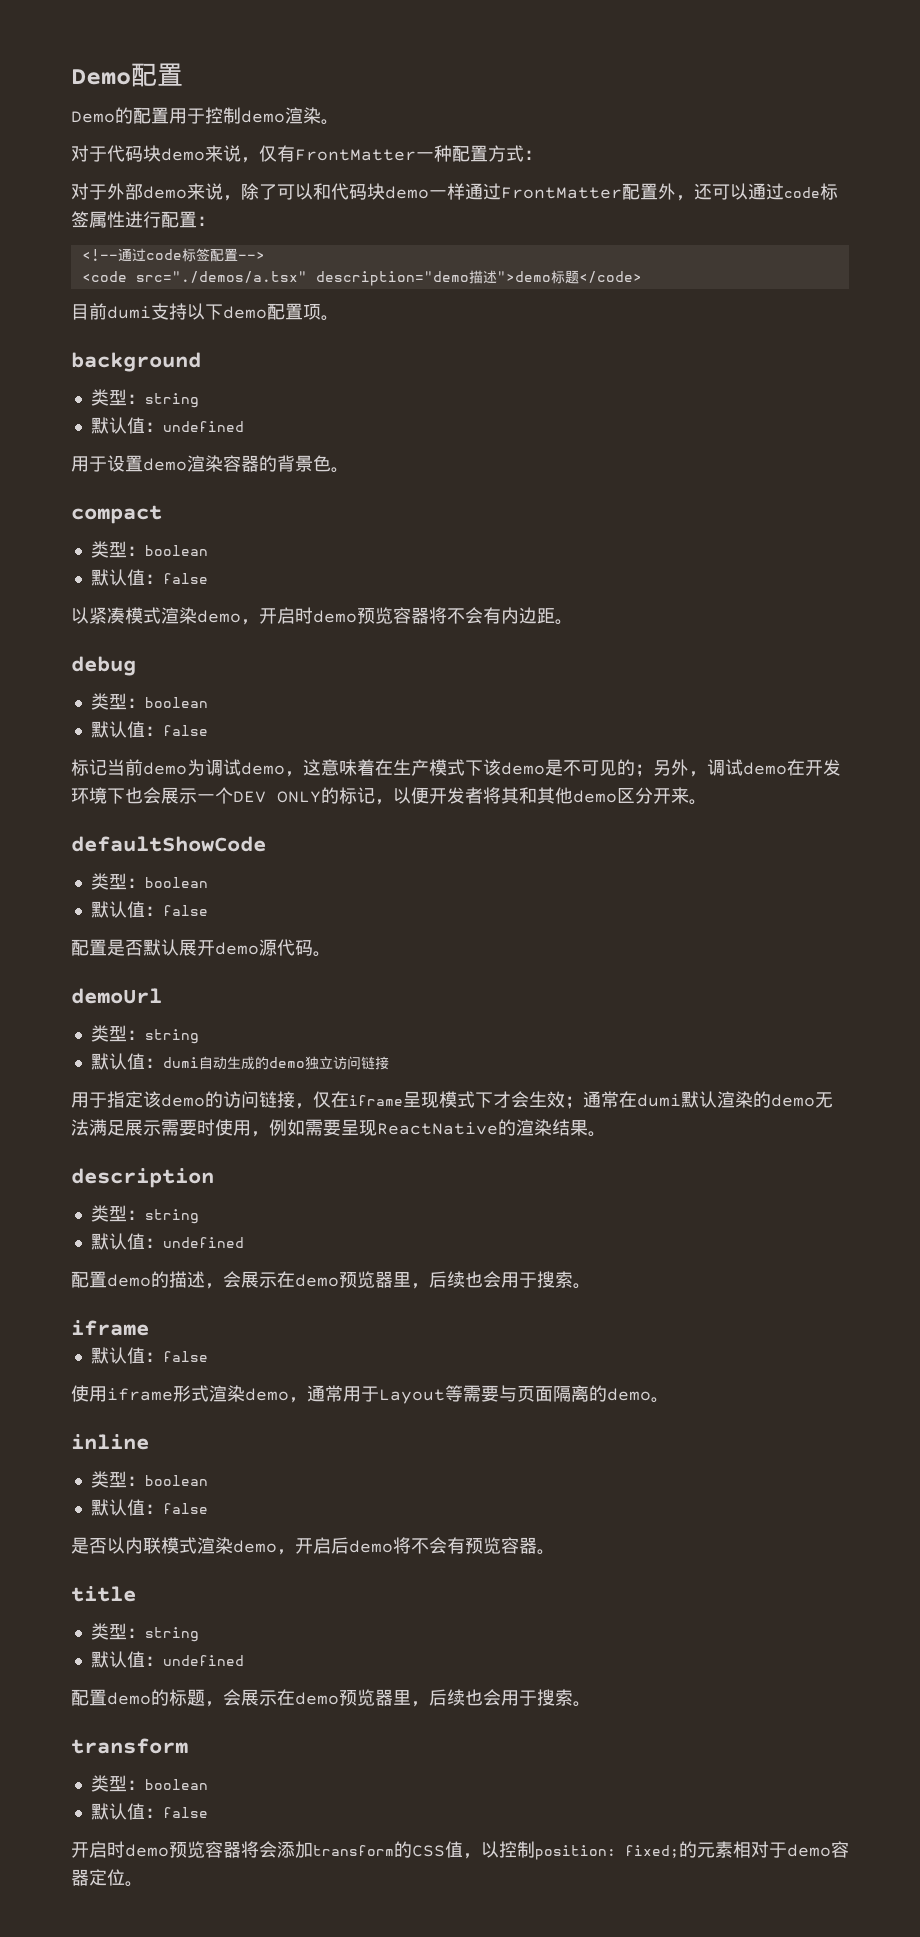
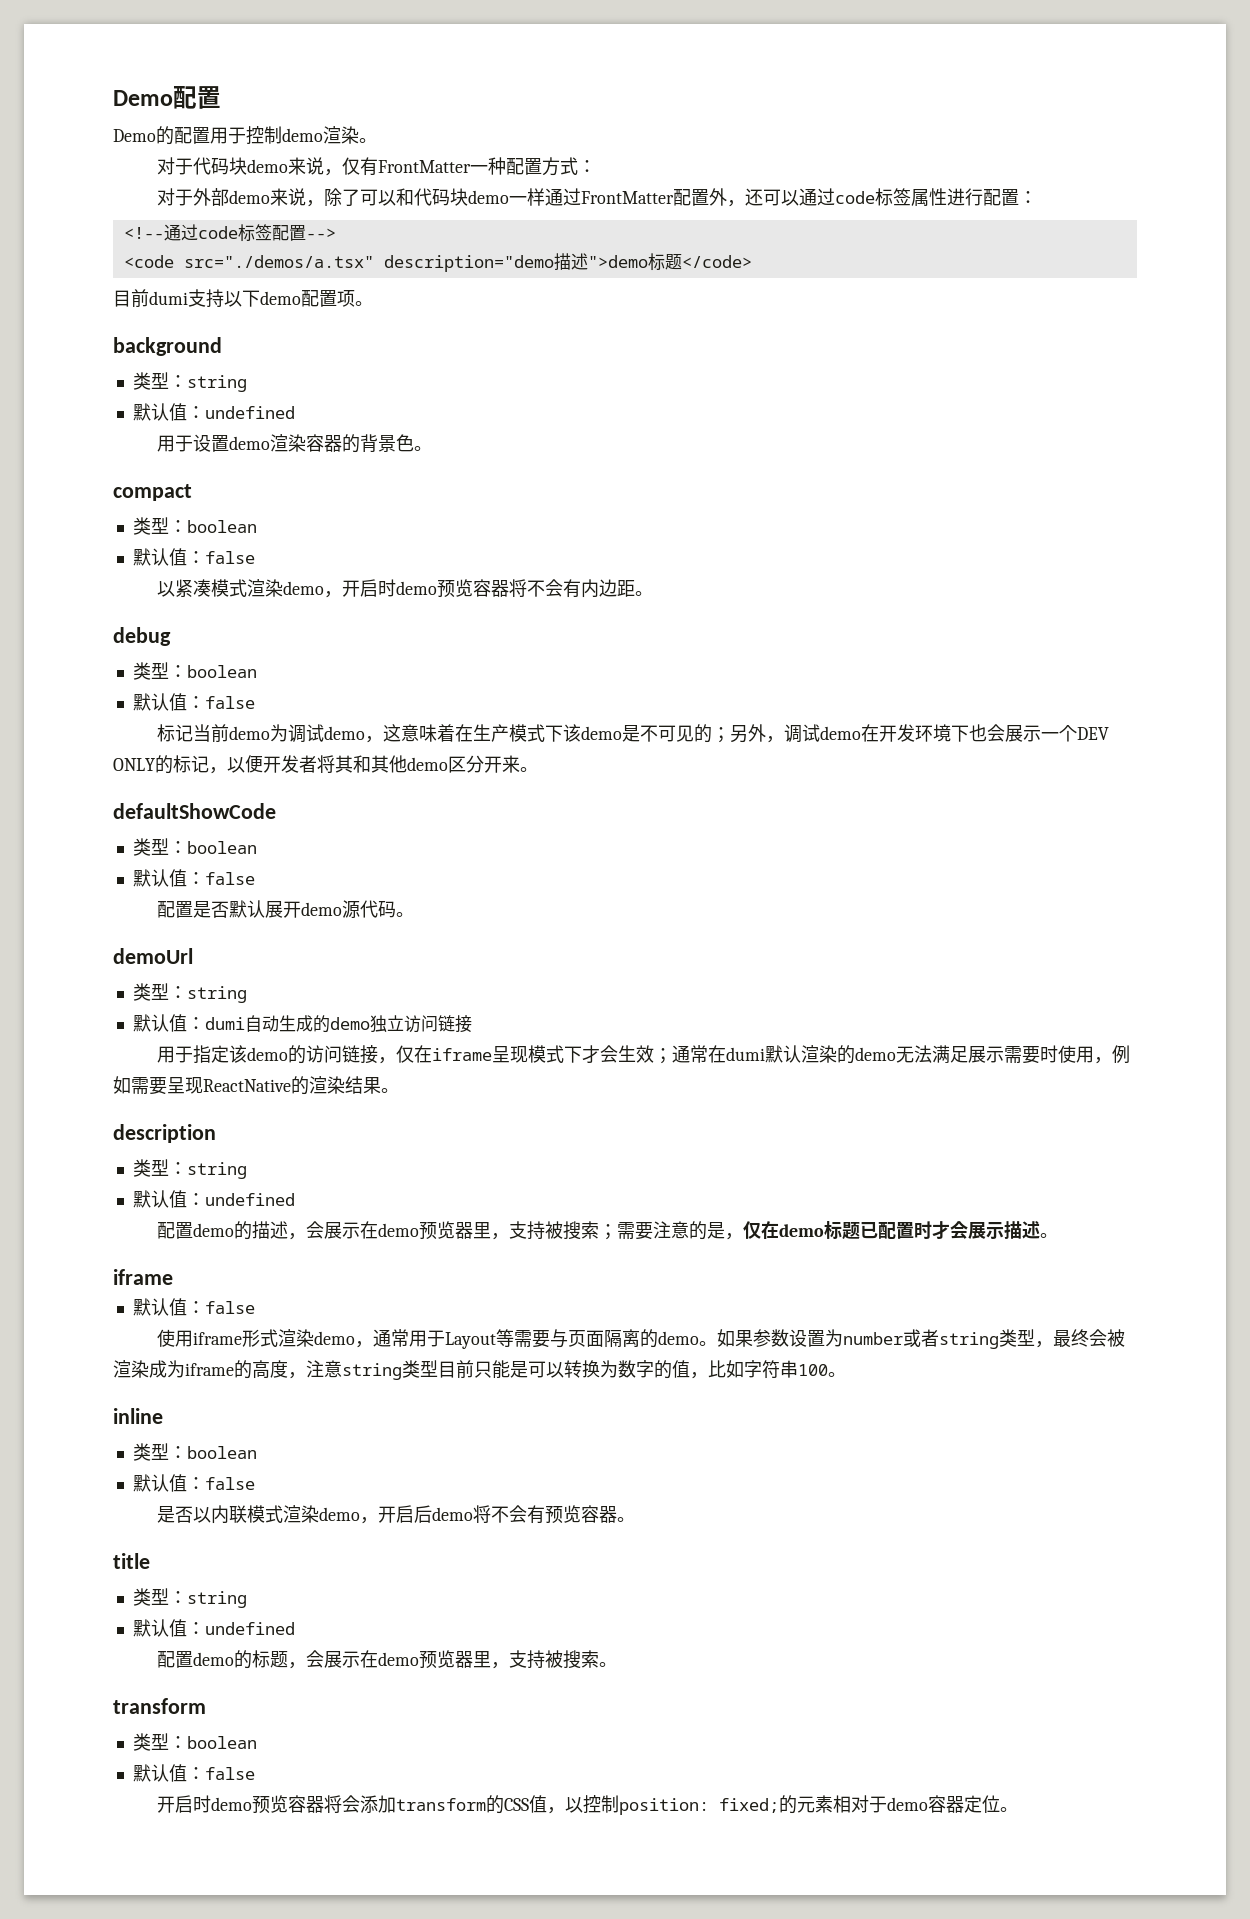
- 配置demo的描述，会展示在demo预览器里，后续也会用于搜索。
+ 配置demo的描述，会展示在demo预览器里，支持被搜索；需要注意的是，仅在demo标题已配置时才会展示描述。
+ 如果参数设置为number或者string类型，最终会被渲染成为iframe的高度，注意string类型目前只能是可以转换为数字的值，比如字符串100。
- 配置demo的标题，会展示在demo预览器里，后续也会用于搜索。
+ 配置demo的标题，会展示在demo预览器里，支持被搜索。

